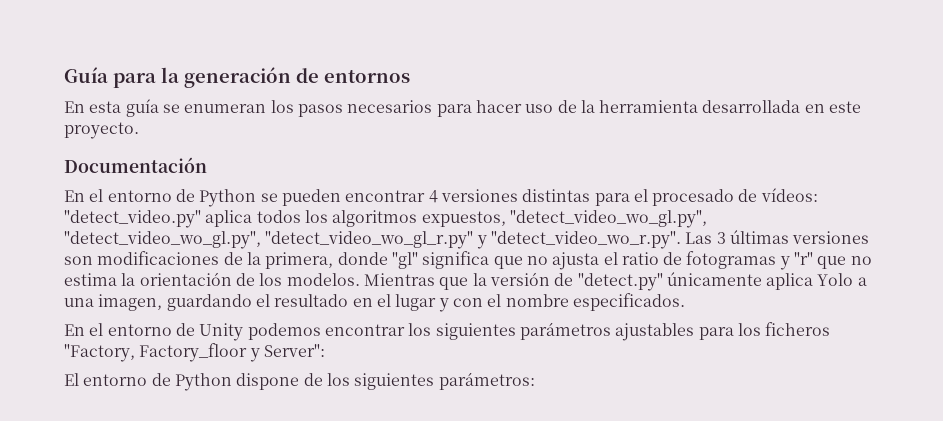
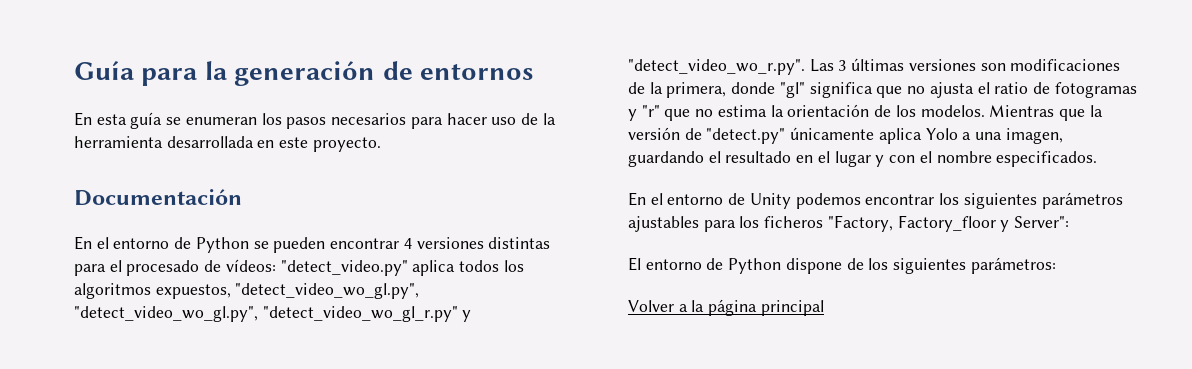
+ Volver a la página principal

